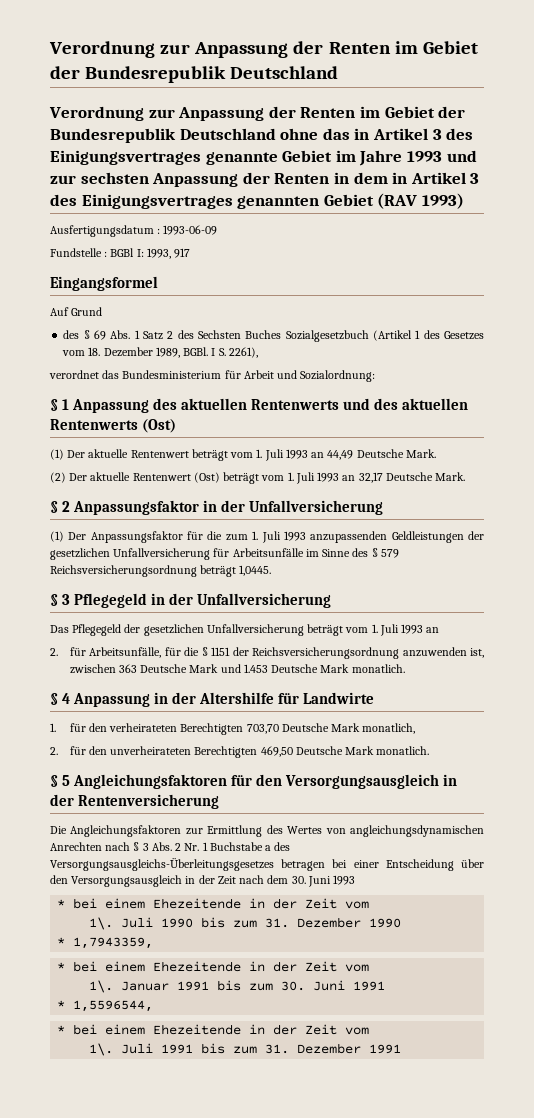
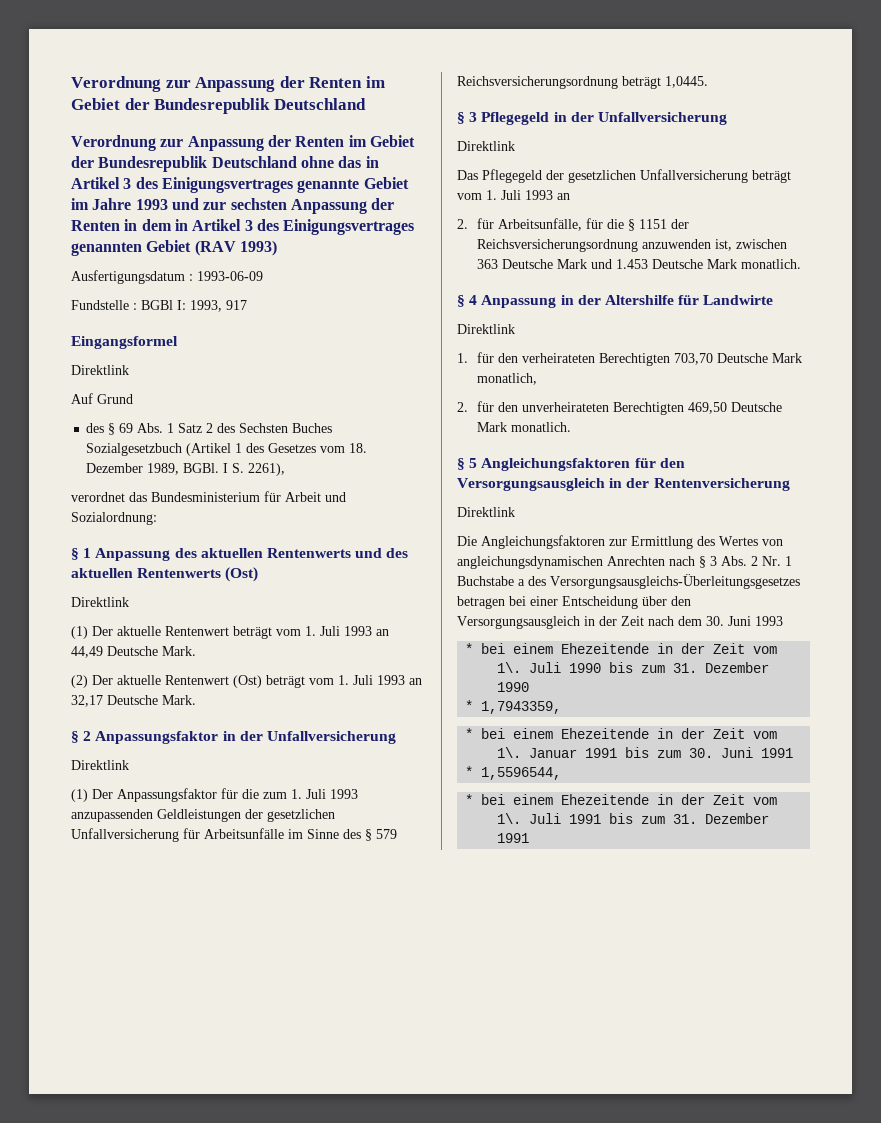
  Eingangsformel
+ Direktlink
  § 1 Anpassung des aktuellen Rentenwerts und des aktuellen Rentenwerts (Ost)
+ Direktlink
  § 2 Anpassungsfaktor in der Unfallversicherung
+ Direktlink
  § 3 Pflegegeld in der Unfallversicherung
+ Direktlink
  § 4 Anpassung in der Altershilfe für Landwirte
+ Direktlink
  § 5 Angleichungsfaktoren für den Versorgungsausgleich in der Rentenversicherung
+ Direktlink

